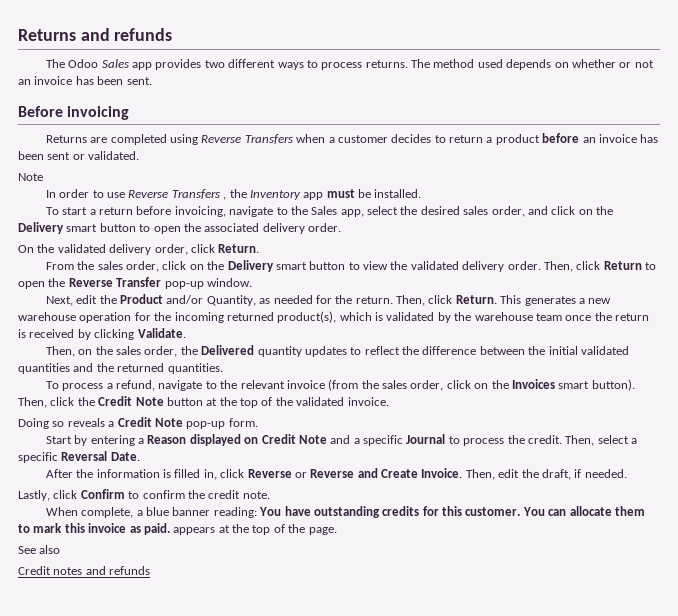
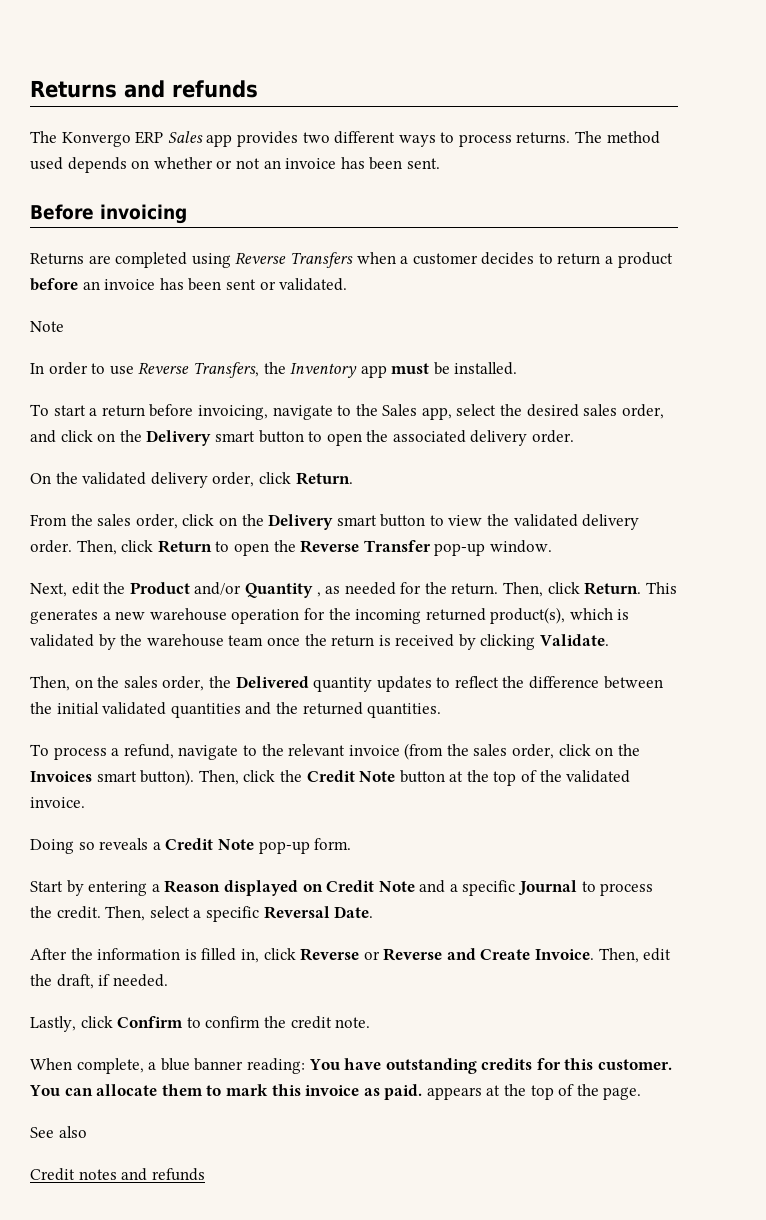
- The Odoo Sales app provides two different ways to process returns.
+ The Konvergo ERP Sales app provides two different ways to process returns.
- In order to use Reverse Transfers , the Inventory app must be installed.
+ In order to use Reverse Transfers, the Inventory app must be installed.
- Next, edit the Product and/or Quantity, as needed for the return.
+ Next, edit the Product and/or Quantity , as needed for the return.

